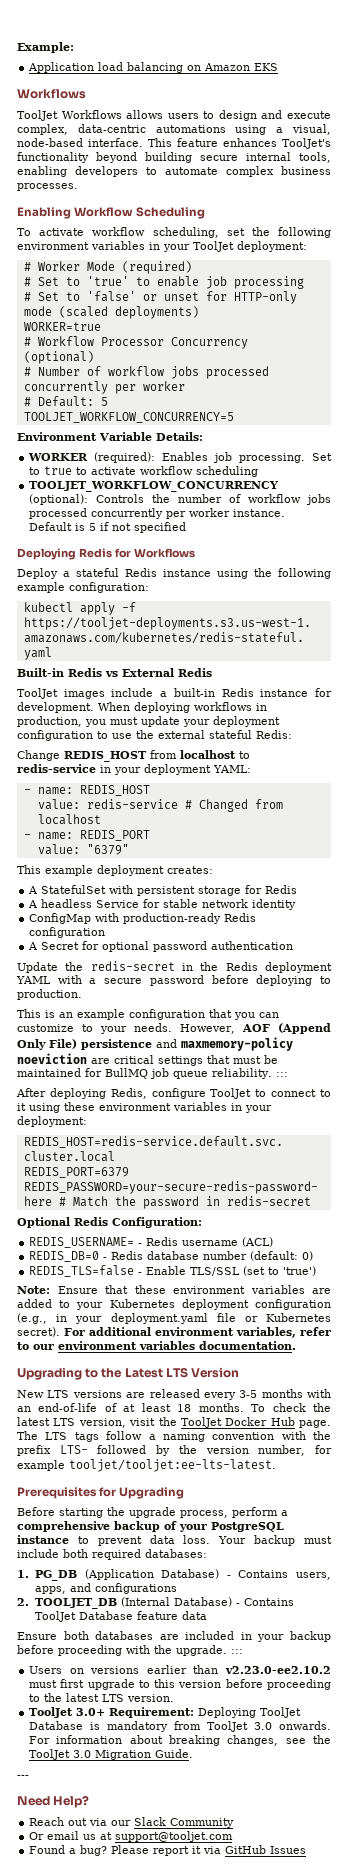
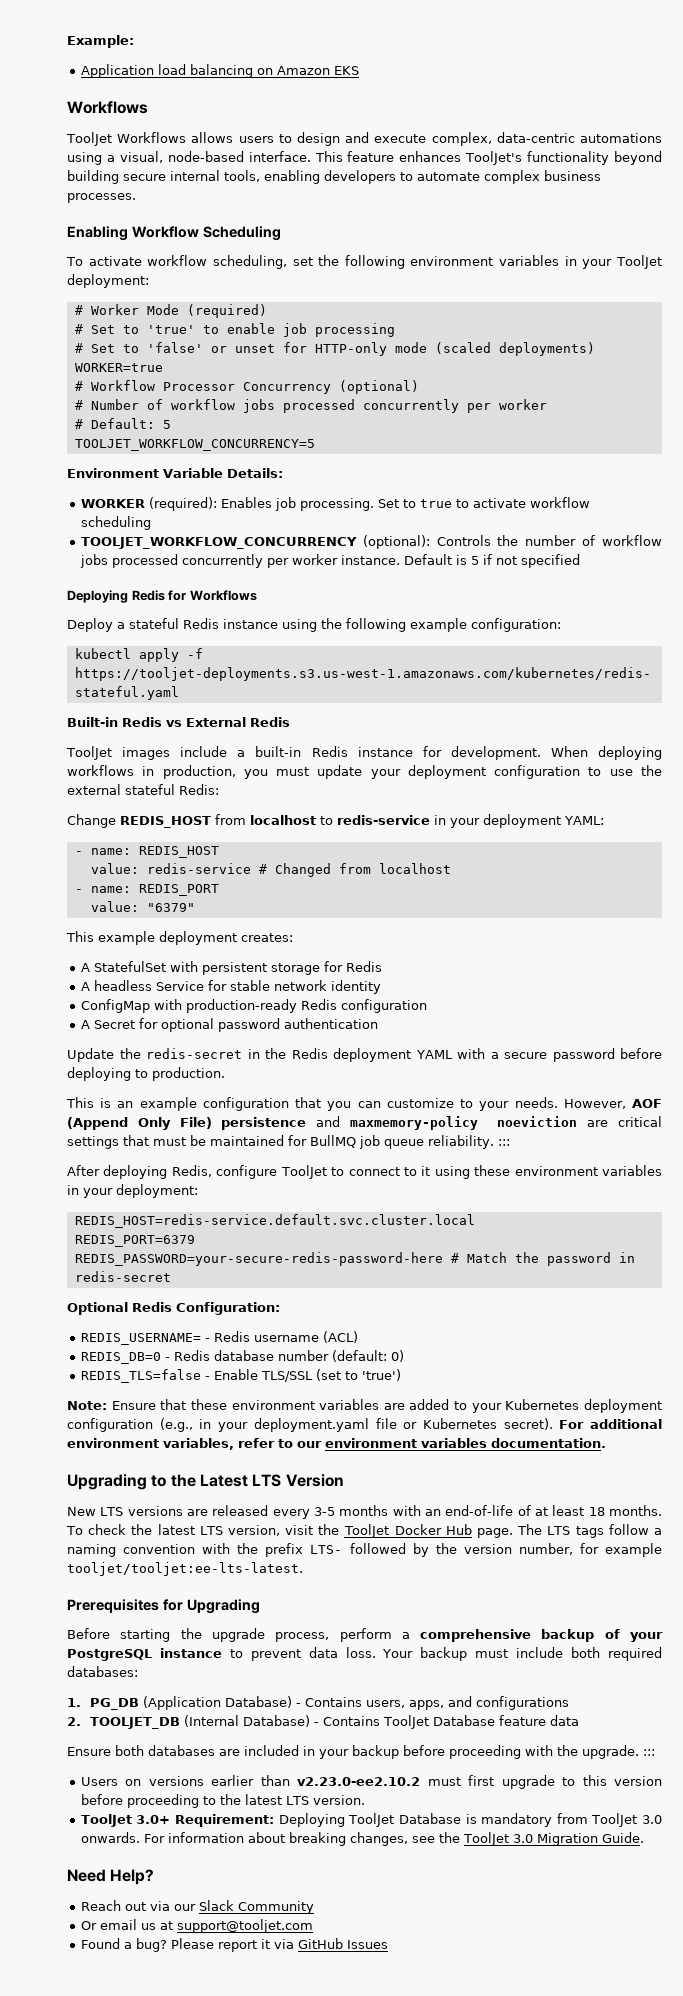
- ---

